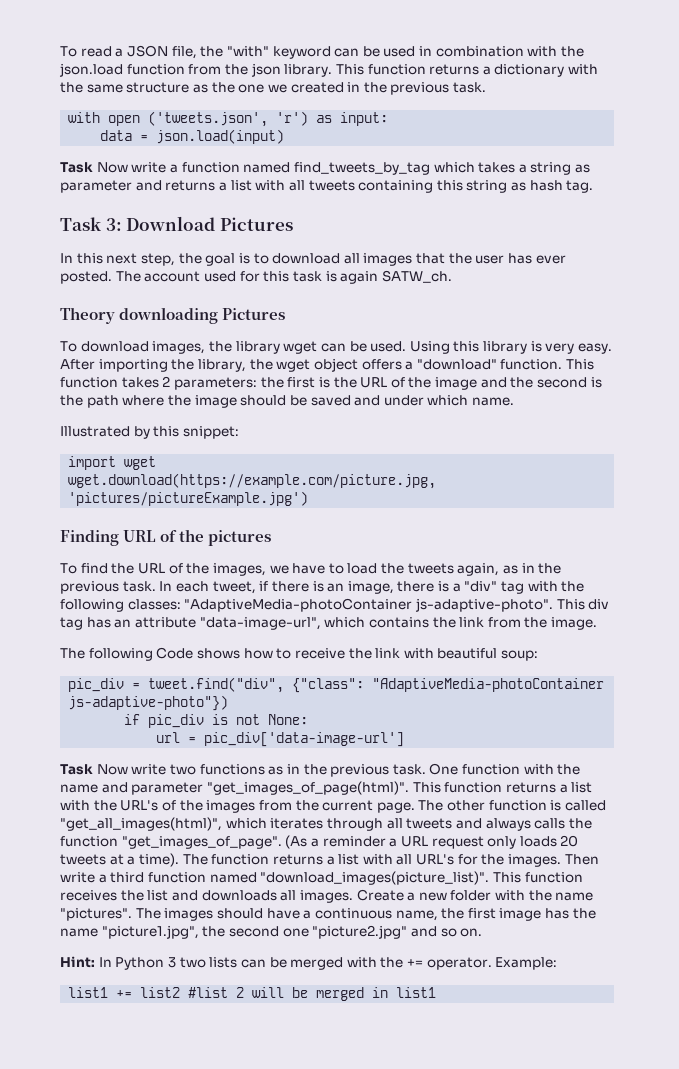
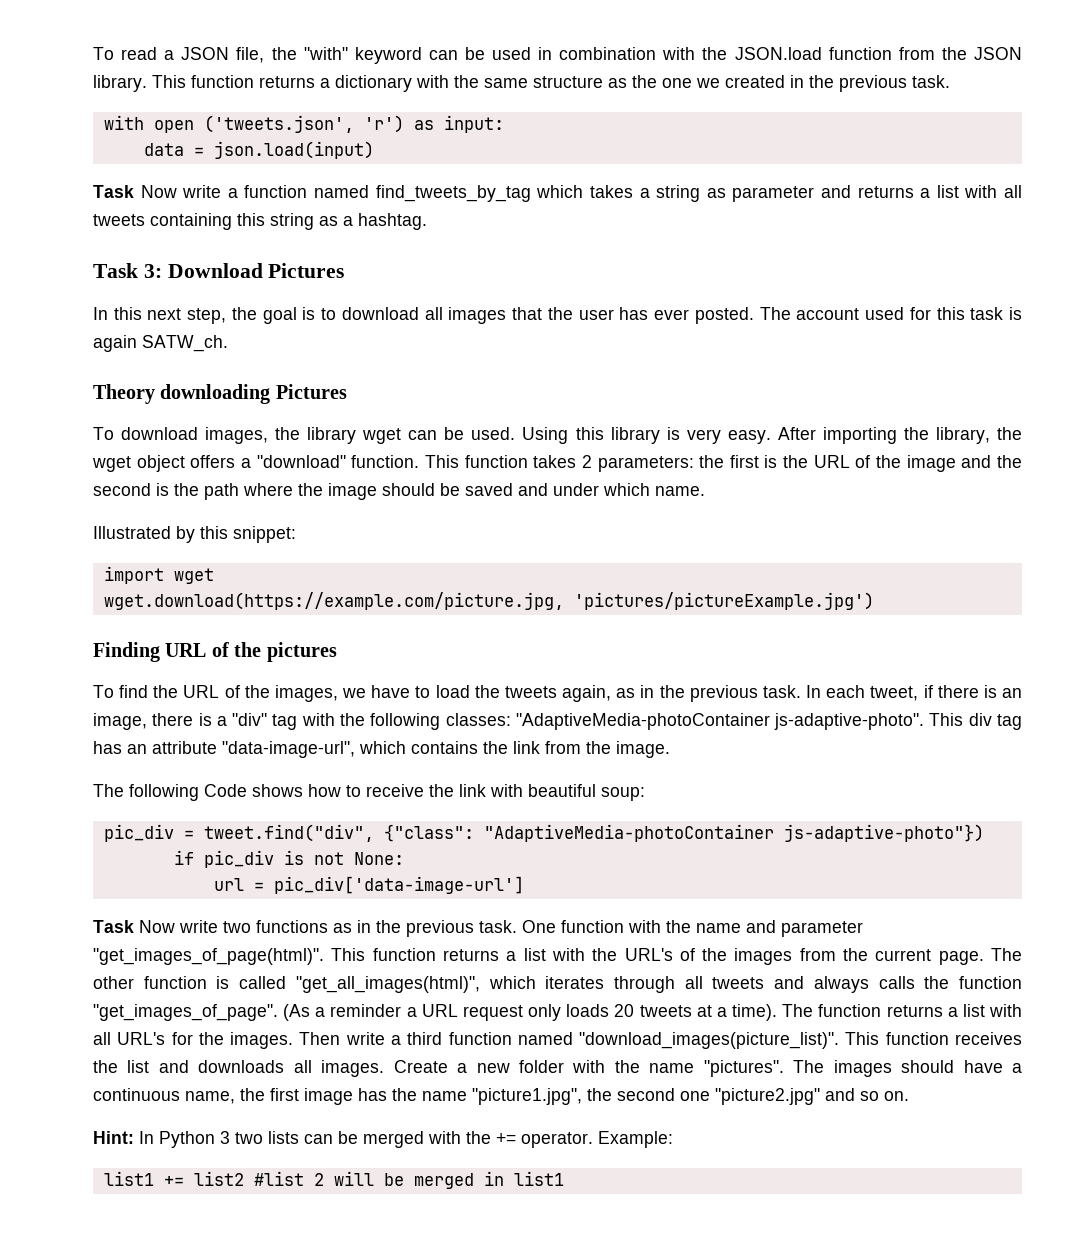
- To read a JSON file, the "with" keyword can be used in combination with the json.load function from the json library.
+ To read a JSON file, the "with" keyword can be used in combination with the JSON.load function from the JSON library.
- Task Now write a function named find_tweets_by_tag which takes a string as parameter and returns a list with all tweets containing this string as hash tag.
+ Task Now write a function named find_tweets_by_tag which takes a string as parameter and returns a list with all tweets containing this string as a hashtag.

